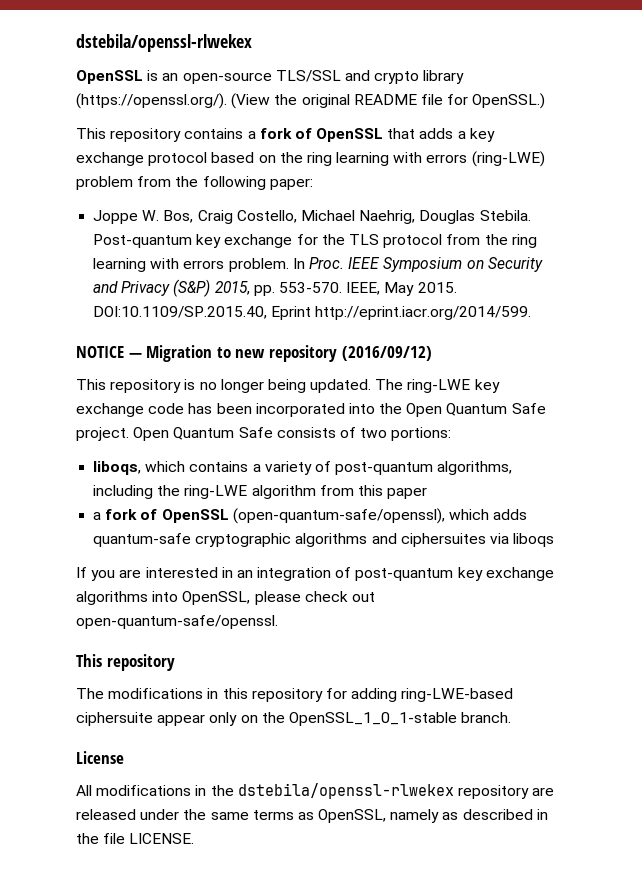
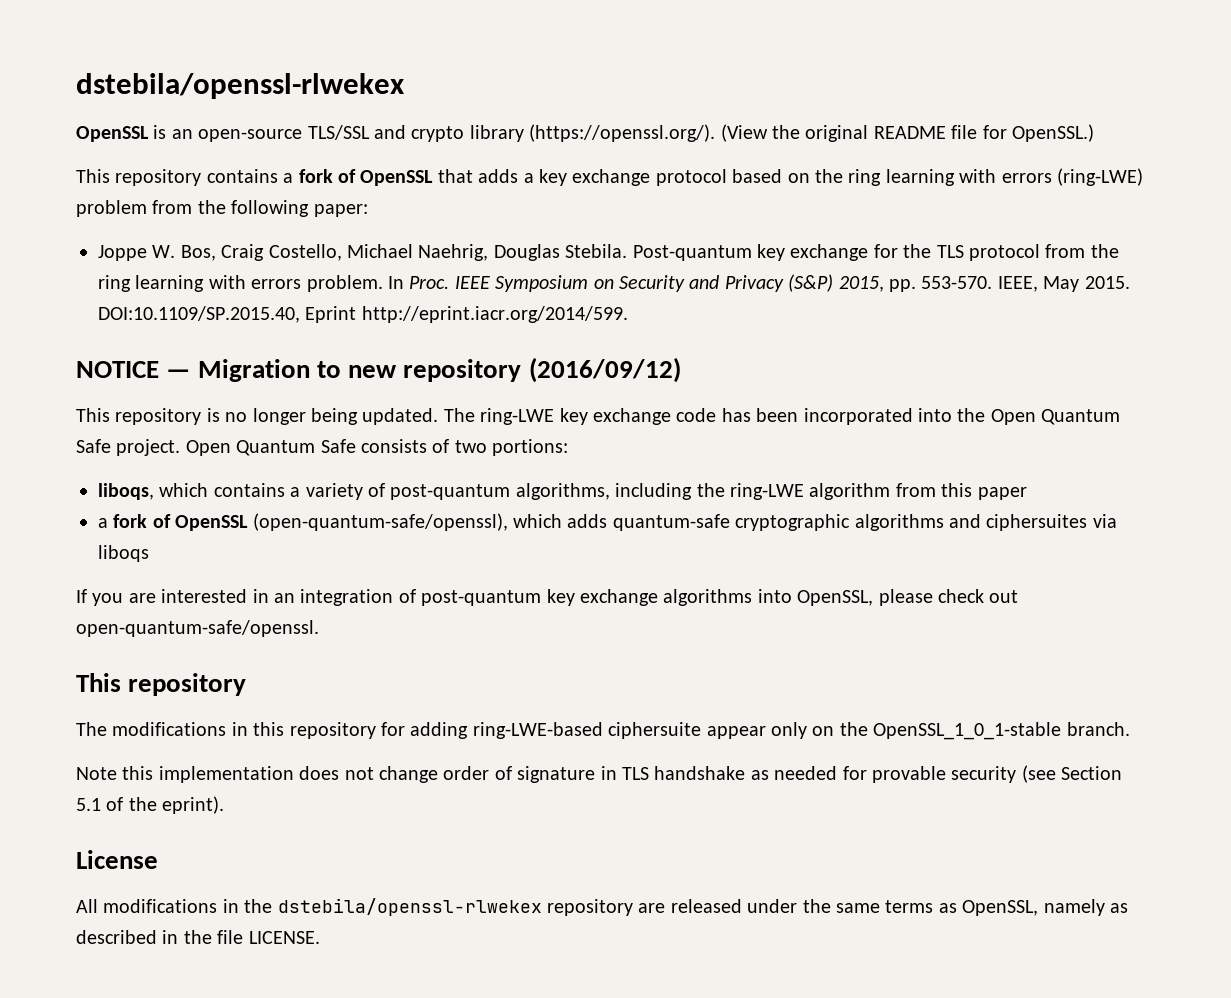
+ Note this implementation does not change order of signature in TLS handshake as needed for provable security (see Section 5.1 of the eprint).

